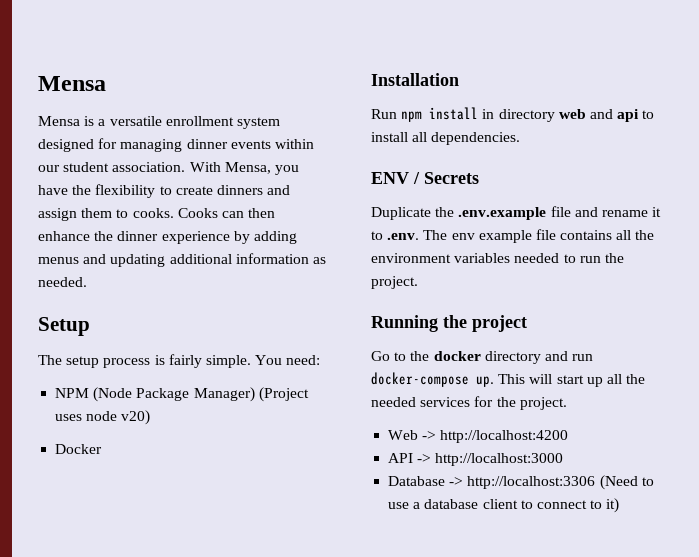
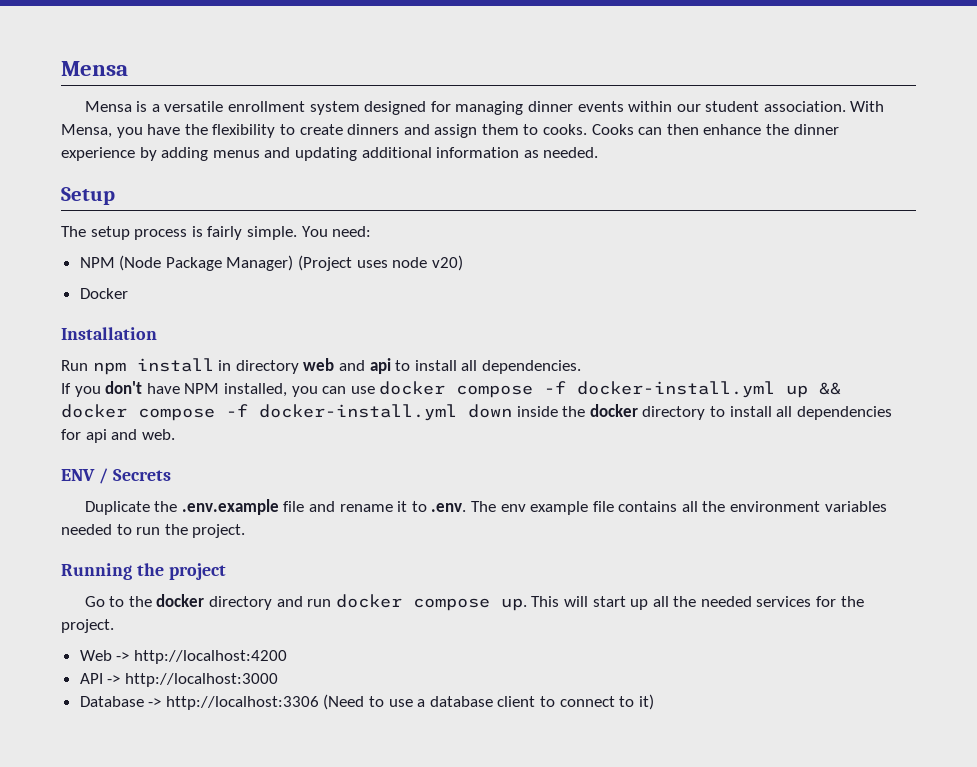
+ If you don't have NPM installed, you can use docker compose -f docker-install.yml up && docker compose -f docker-install.yml down inside the docker directory to install all dependencies for api and web.
- Go to the docker directory and run docker-compose up.
+ Go to the docker directory and run docker compose up.

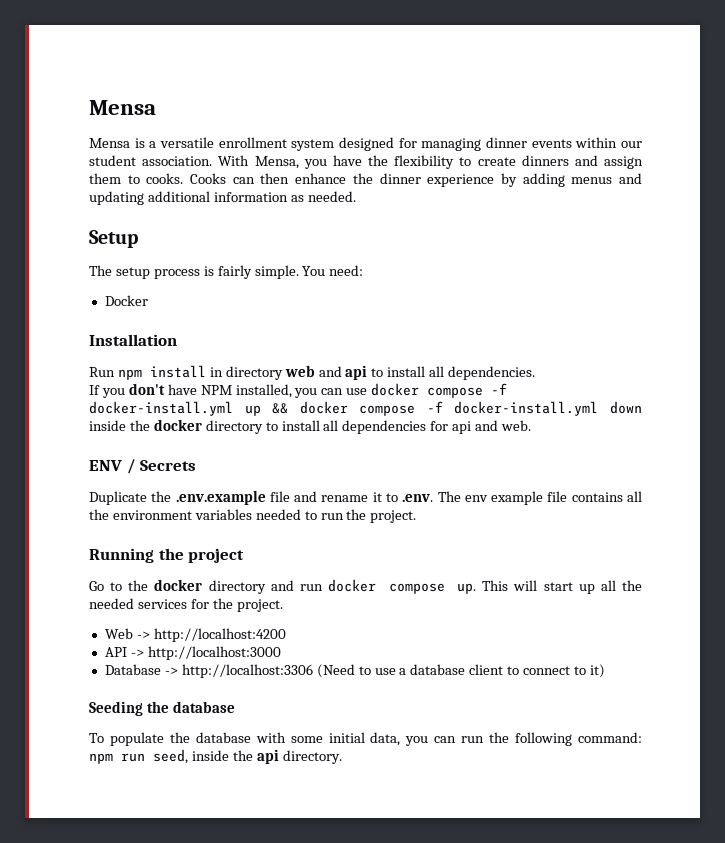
- NPM (Node Package Manager) (Project uses node v20)
+ Seeding the database
+ To populate the database with some initial data, you can run the following command: npm run seed, inside the api directory.

